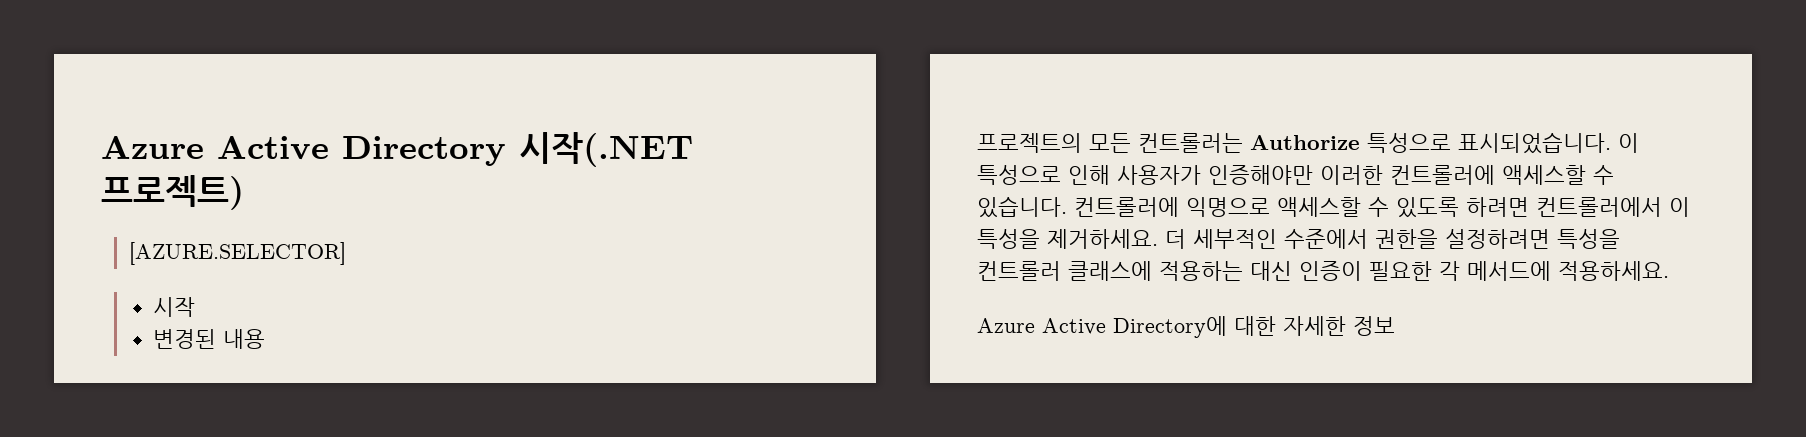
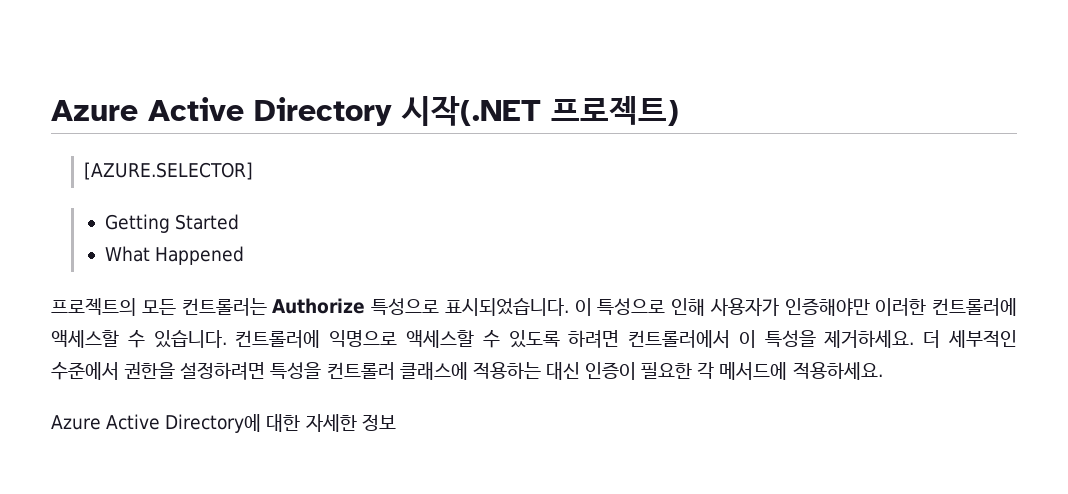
- 시작
- 변경된 내용
+ Getting Started
+ What Happened

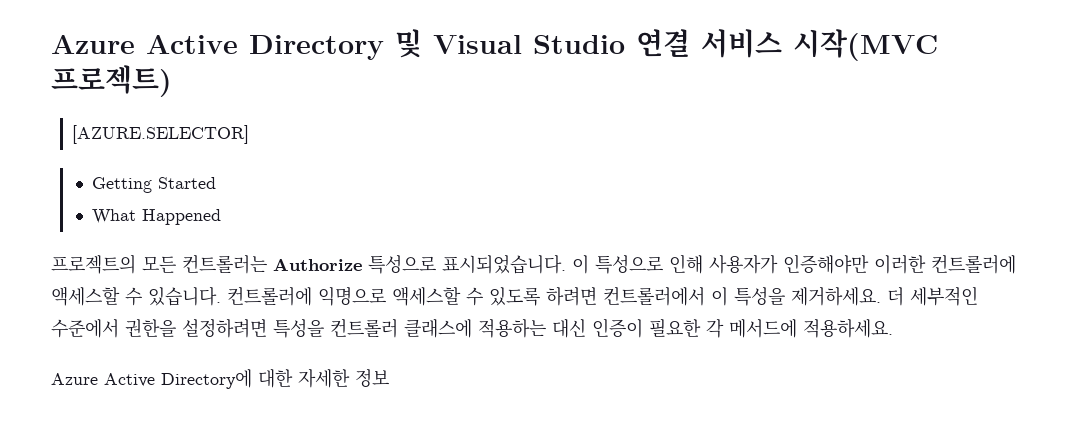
- Azure Active Directory 시작(.NET 프로젝트)
+ Azure Active Directory 및 Visual Studio 연결 서비스 시작(MVC 프로젝트)

